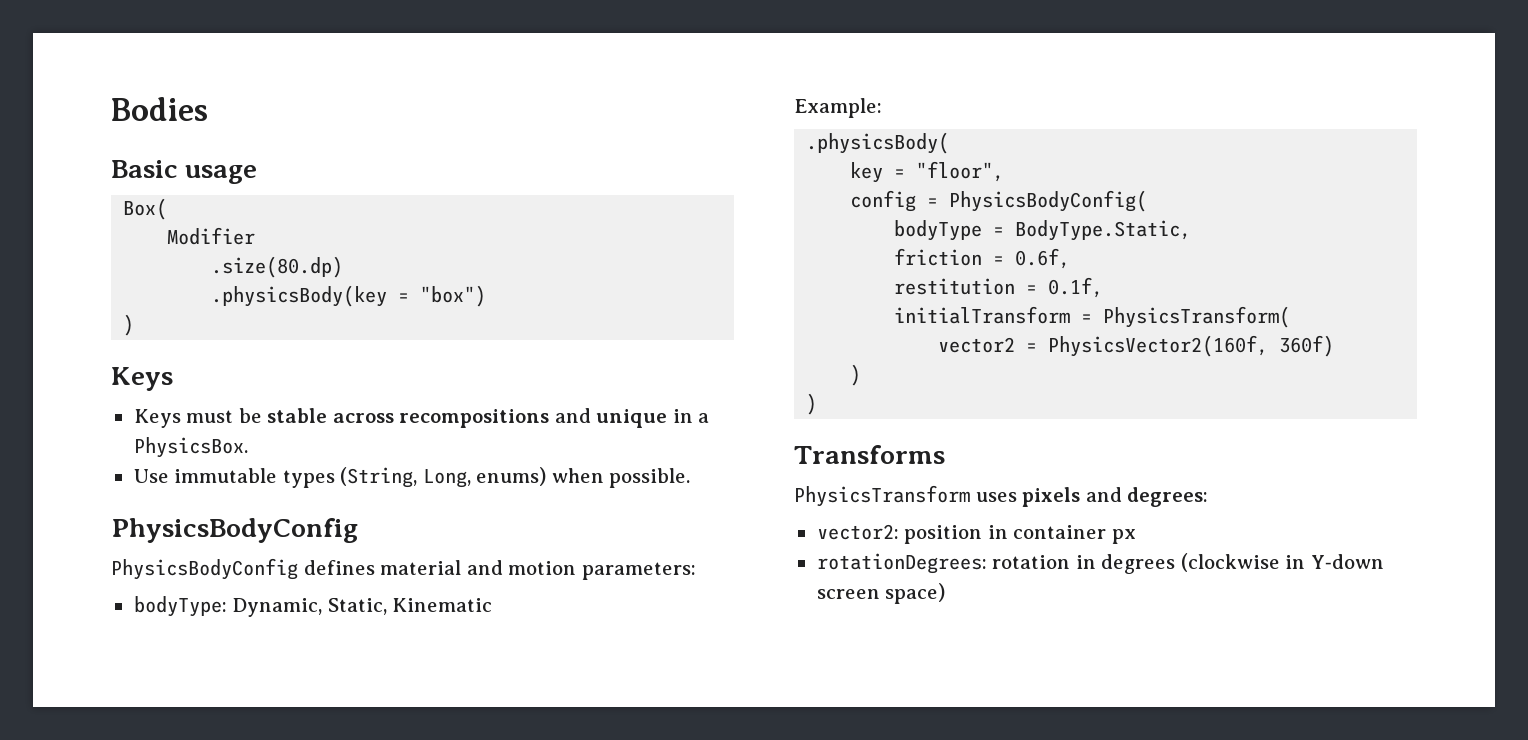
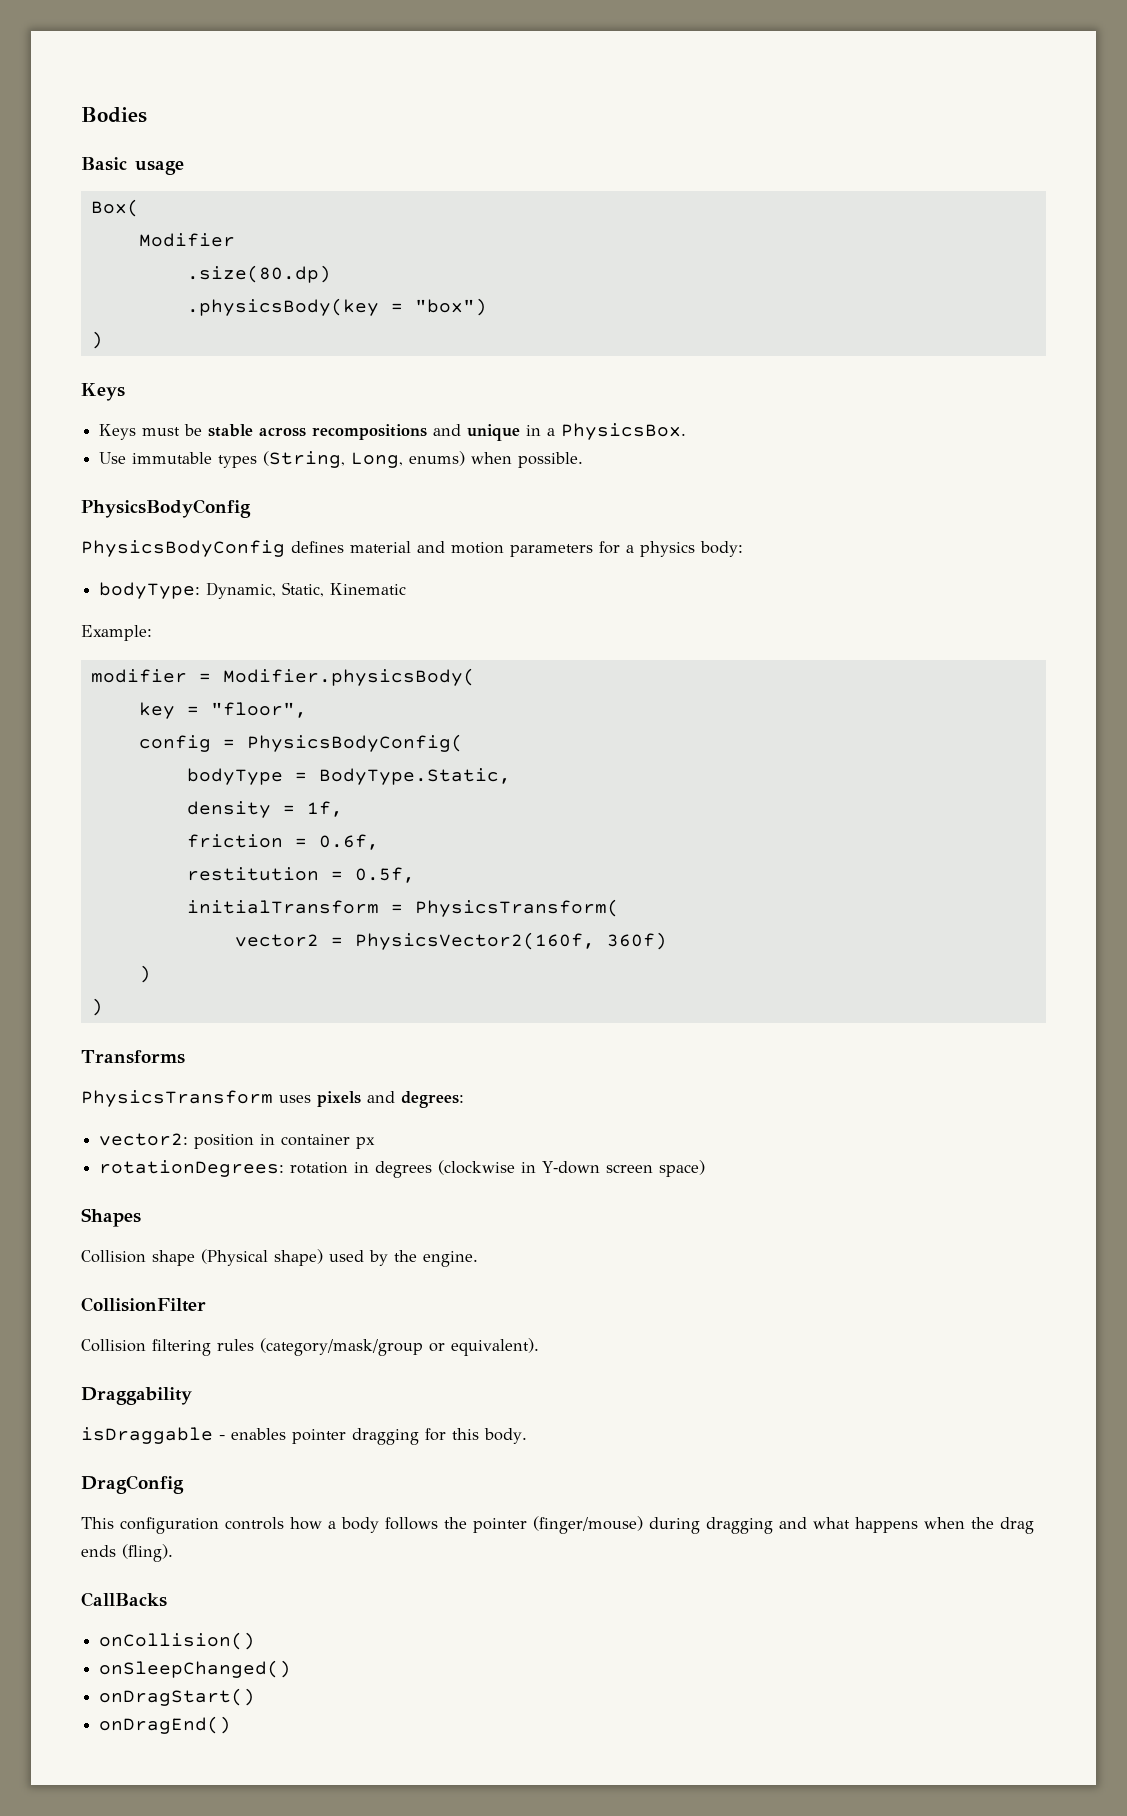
- PhysicsBodyConfig defines material and motion parameters:
+ PhysicsBodyConfig defines material and motion parameters for a physics body:
- .physicsBody(
+ modifier = Modifier.physicsBody(
+ density = 1f,
- restitution = 0.1f,
+ restitution = 0.5f,
+ Shapes
+ Collision shape (Physical shape) used by the engine.
+ CollisionFilter
+ Collision filtering rules (category/mask/group or equivalent).
+ Draggability
+ isDraggable - enables pointer dragging for this body.
+ DragConfig
+ This configuration controls how a body follows the pointer (finger/mouse) during dragging and what happens when the drag ends (fling).
+ CallBacks
+ onCollision()
+ onSleepChanged()
+ onDragStart()
+ onDragEnd()

